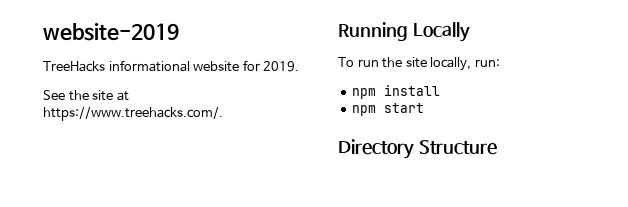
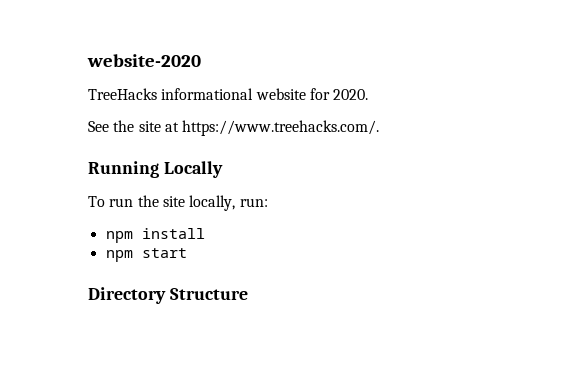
- website-2019
+ website-2020
- TreeHacks informational website for 2019.
+ TreeHacks informational website for 2020.

